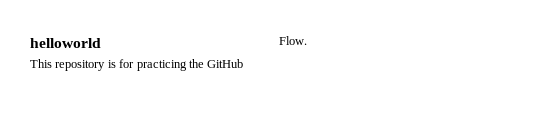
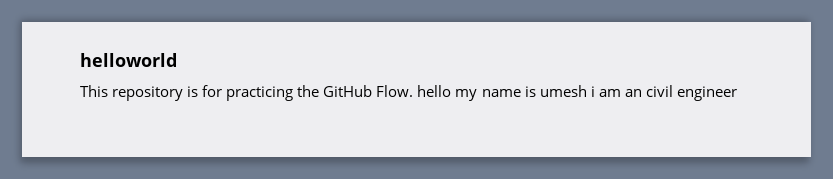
- This repository is for practicing the GitHub Flow.
+ This repository is for practicing the GitHub Flow. hello my name is umesh i am an civil engineer

